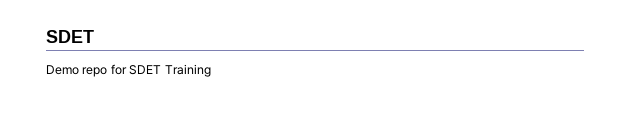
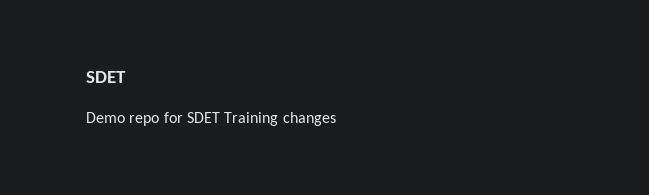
- Demo repo for SDET Training
+ Demo repo for SDET Training changes

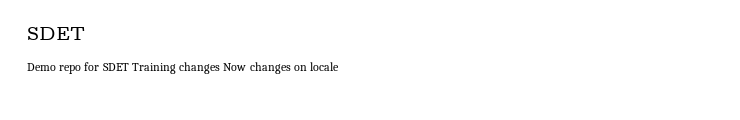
- Demo repo for SDET Training changes
+ Demo repo for SDET Training changes Now changes on locale

